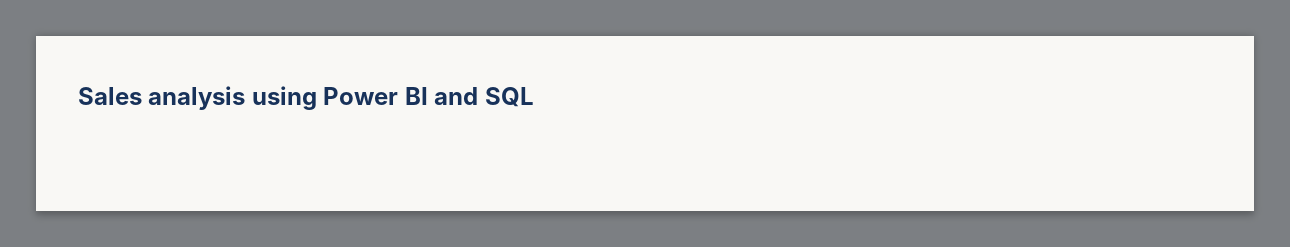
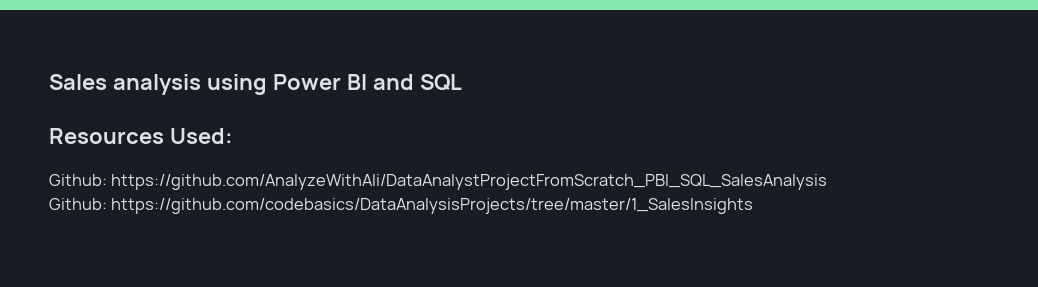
+ Resources Used:
+ Github: https://github.com/AnalyzeWithAli/DataAnalystProjectFromScratch_PBI_SQL_SalesAnalysis
+ Github: https://github.com/codebasics/DataAnalysisProjects/tree/master/1_SalesInsights

